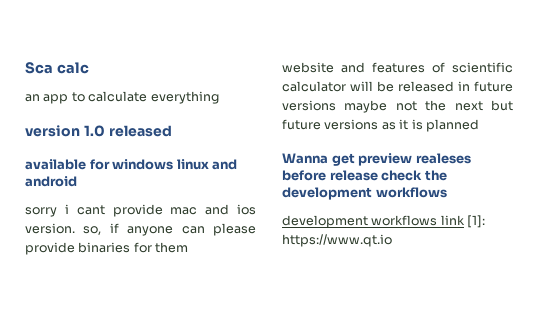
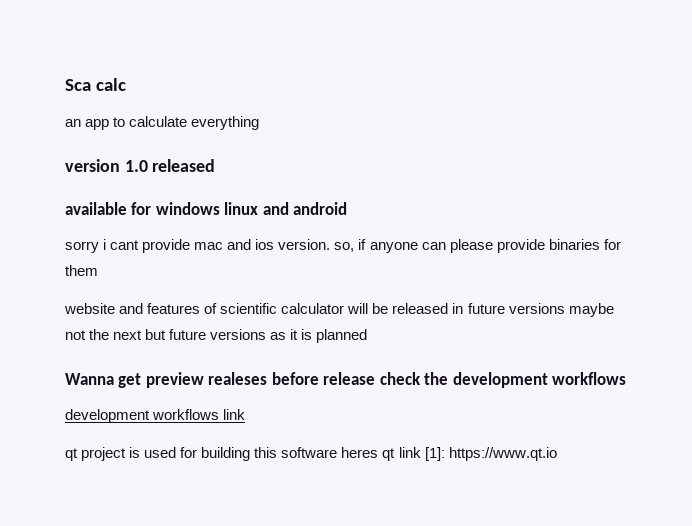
- development workflows link [1]: https://www.qt.io
+ development workflows link
+ qt project is used for building this software heres qt link [1]: https://www.qt.io

